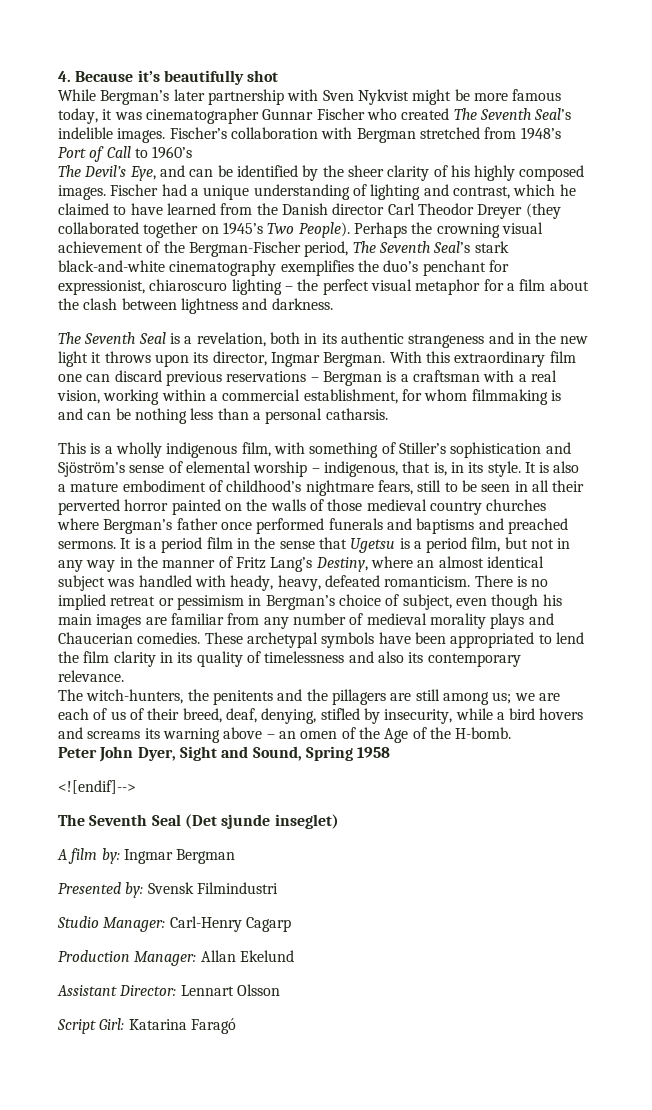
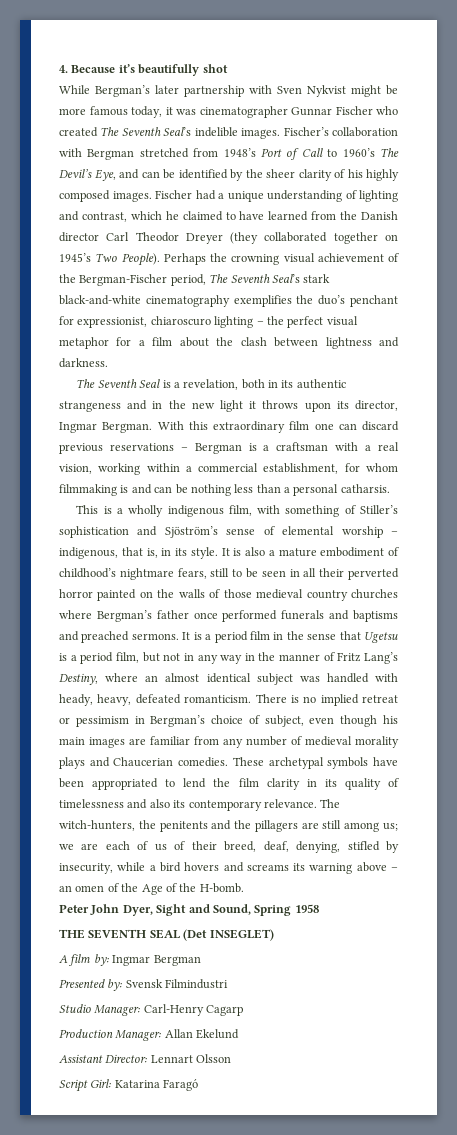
- Fischer’s collaboration with Bergman stretched from 1948’s Port of Call to 1960’s
- The Devil’s Eye, and can be identified by the sheer clarity of his highly composed images.
+ Fischer’s collaboration with Bergman stretched from 1948’s Port of Call to 1960’s The Devil’s Eye, and can be identified by the sheer clarity of his highly composed images.
- These archetypal symbols have been appropriated to lend the film clarity in its quality of timelessness and also its contemporary relevance.
- The witch-hunters, the penitents and the pillagers are still among us;
+ These archetypal symbols have been appropriated to lend the film clarity in its quality of timelessness and also its contemporary relevance. The witch-hunters, the penitents and the pillagers are still among us;
- <![endif]-->
- The Seventh Seal (Det sjunde inseglet)
+ THE SEVENTH SEAL (Det INSEGLET)

